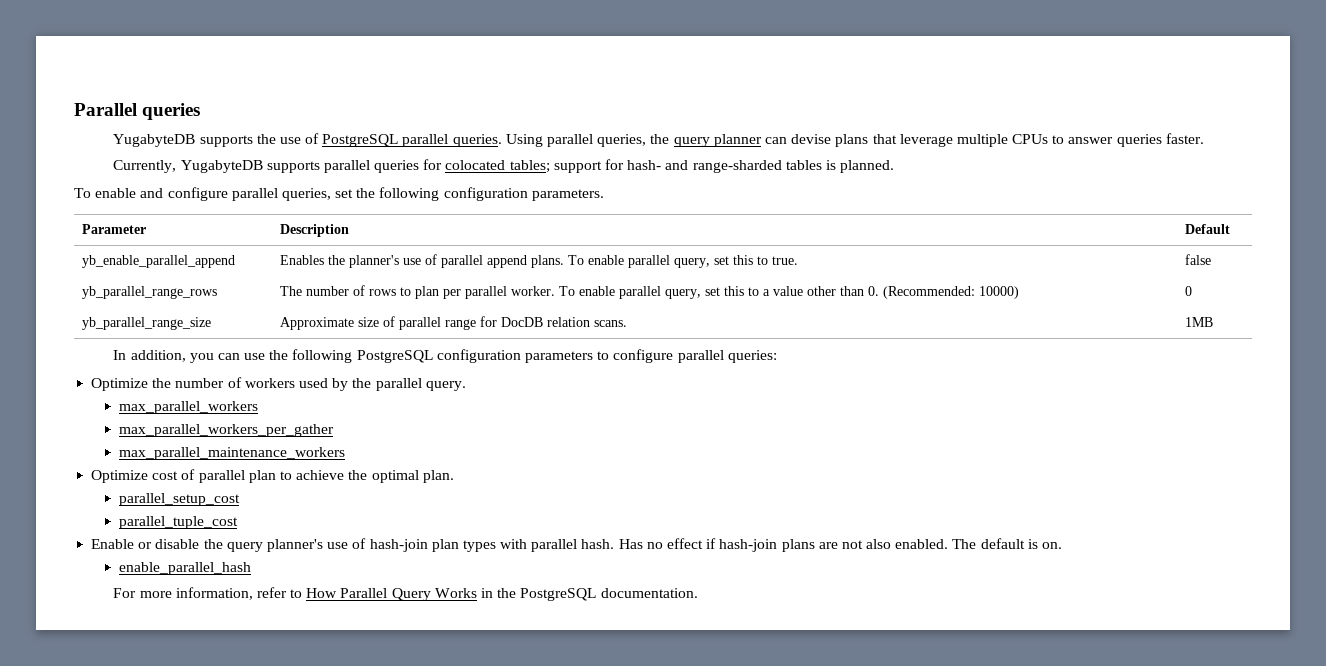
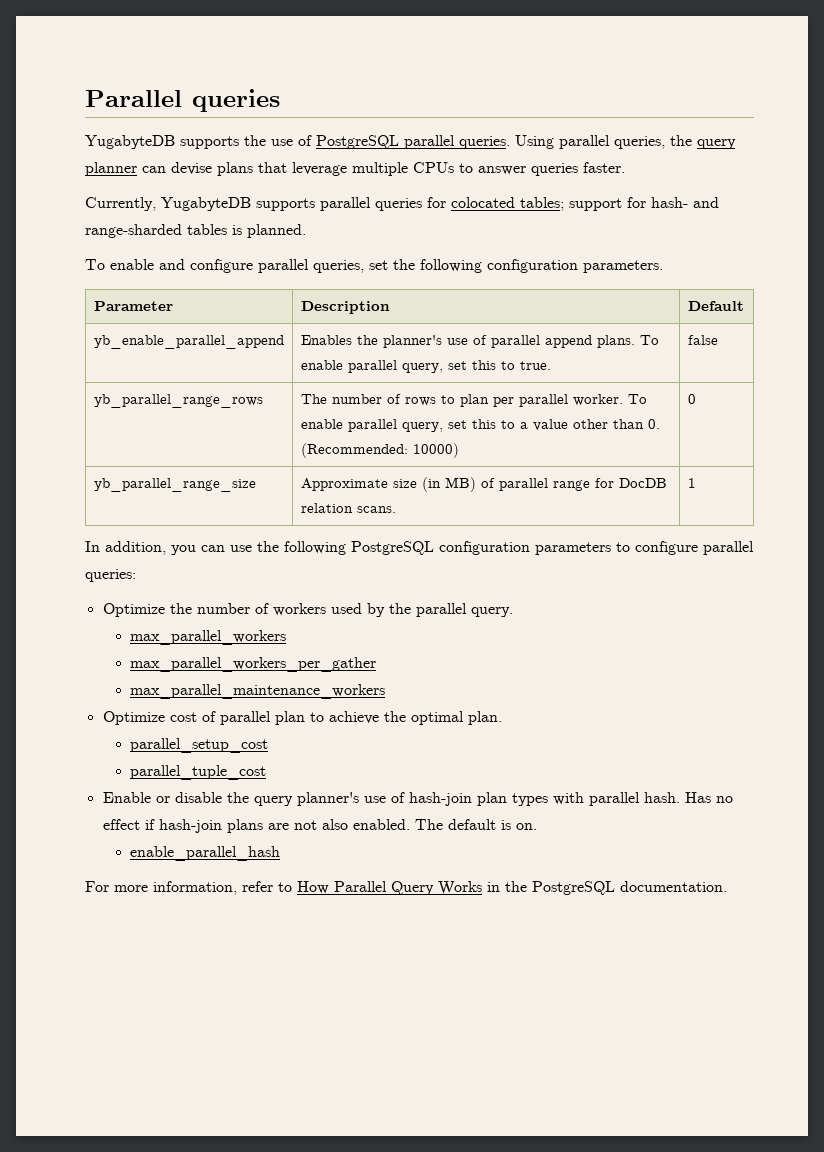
- yb_parallel_range_size | Approximate size of parallel range for DocDB relation scans. | 1MB
+ yb_parallel_range_size | Approximate size (in MB) of parallel range for DocDB relation scans. | 1

